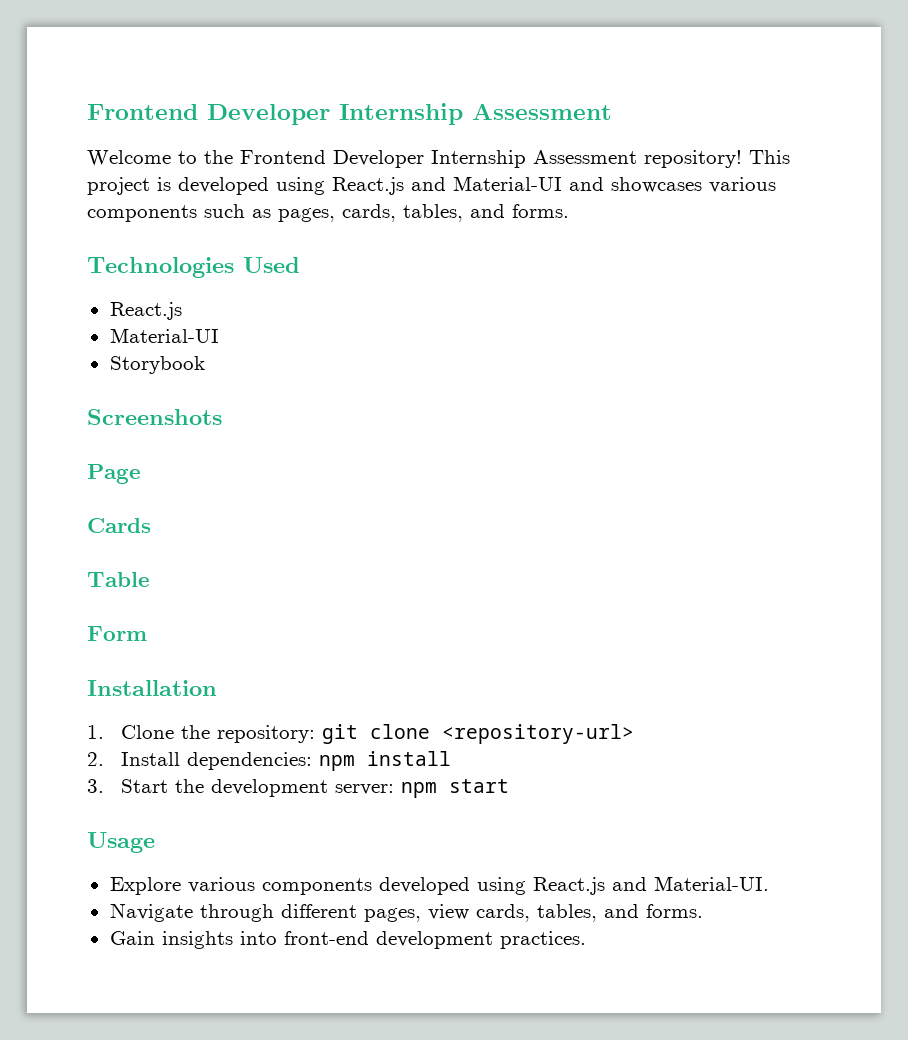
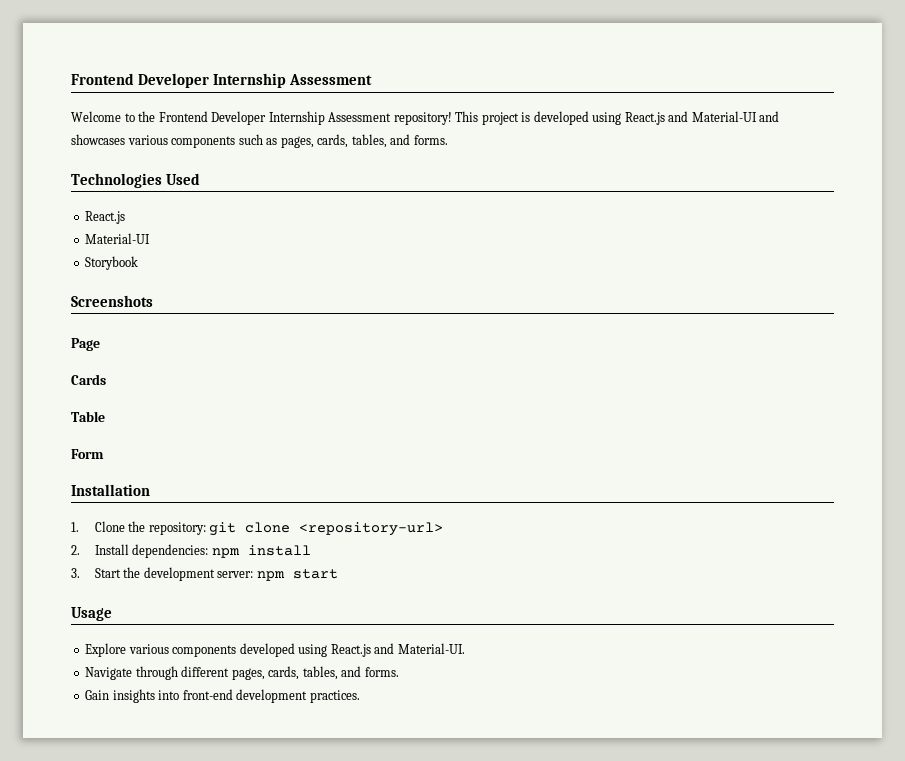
- Navigate through different pages, view cards, tables, and forms.
+ Navigate through different pages, cards, tables, and forms.

